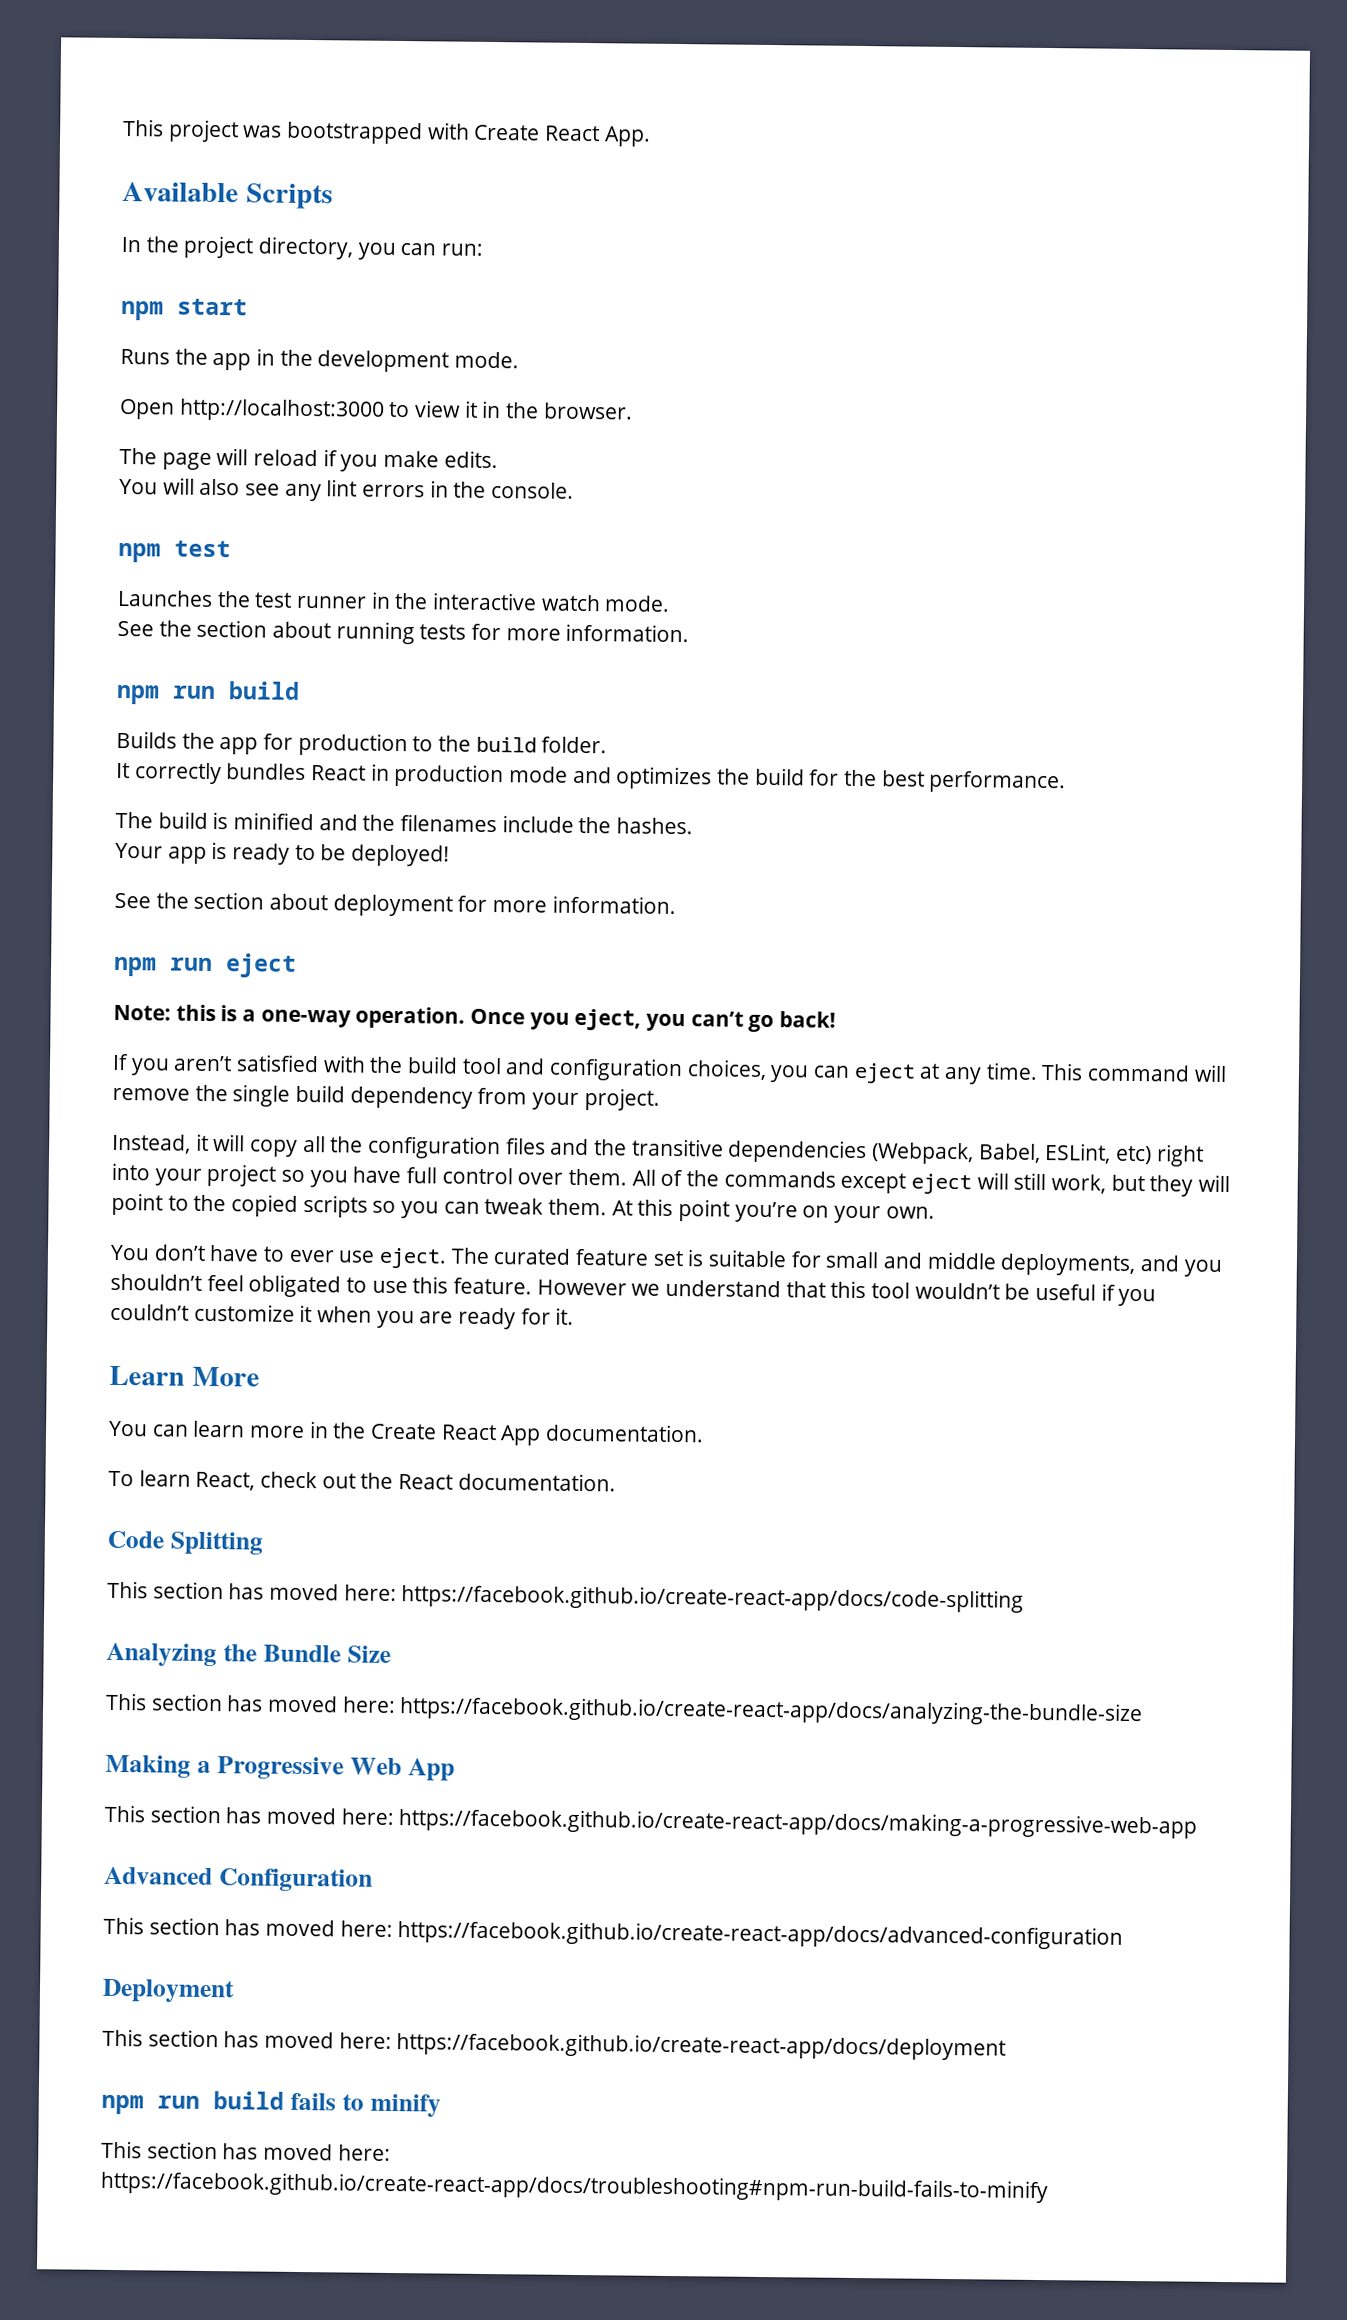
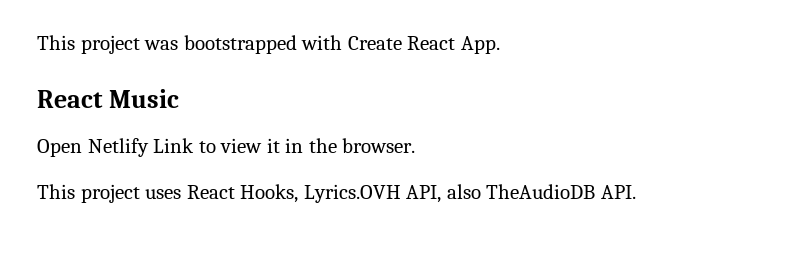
- Available Scripts
- In the project directory, you can run:
- npm start
- Runs the app in the development mode.
+ React Music
- Open http://localhost:3000 to view it in the browser.
+ Open Netlify Link to view it in the browser.
- The page will reload if you make edits.
- You will also see any lint errors in the console.
- npm test
- Launches the test runner in the interactive watch mode.
- See the section about running tests for more information.
- npm run build
- Builds the app for production to the build folder.
- It correctly bundles React in production mode and optimizes the build for the best performance.
- The build is minified and the filenames include the hashes.
- Your app is ready to be deployed!
- See the section about deployment for more information.
- npm run eject
- Note: this is a one-way operation. Once you eject, you can’t go back!
- If you aren’t satisfied with the build tool and configuration choices, you can eject at any time. This command will remove the single build dependency from your project.
- Instead, it will copy all the configuration files and the transitive dependencies (Webpack, Babel, ESLint, etc) right into your project so you have full control over them. All of the commands except eject will still work, but they will point to the copied scripts so you can tweak them. At this point you’re on your own.
- You don’t have to ever use eject. The curated feature set is suitable for small and middle deployments, and you shouldn’t feel obligated to use this feature. However we understand that this tool wouldn’t be useful if you couldn’t customize it when you are ready for it.
- Learn More
- You can learn more in the Create React App documentation.
- To learn React, check out the React documentation.
- Code Splitting
- This section has moved here: https://facebook.github.io/create-react-app/docs/code-splitting
- Analyzing the Bundle Size
- This section has moved here: https://facebook.github.io/create-react-app/docs/analyzing-the-bundle-size
- Making a Progressive Web App
- This section has moved here: https://facebook.github.io/create-react-app/docs/making-a-progressive-web-app
- Advanced Configuration
- This section has moved here: https://facebook.github.io/create-react-app/docs/advanced-configuration
- Deployment
- This section has moved here: https://facebook.github.io/create-react-app/docs/deployment
- npm run build fails to minify
- This section has moved here: https://facebook.github.io/create-react-app/docs/troubleshooting#npm-run-build-fails-to-minify
+ This project uses React Hooks, Lyrics.OVH API, also TheAudioDB API.

